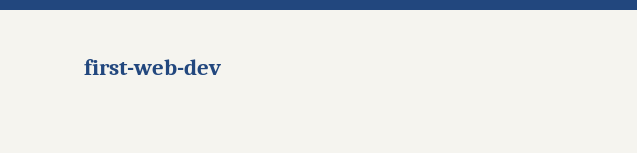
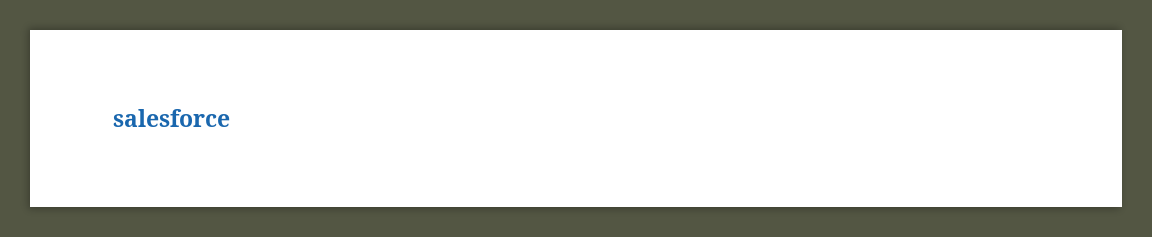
- first-web-dev
+ salesforce

